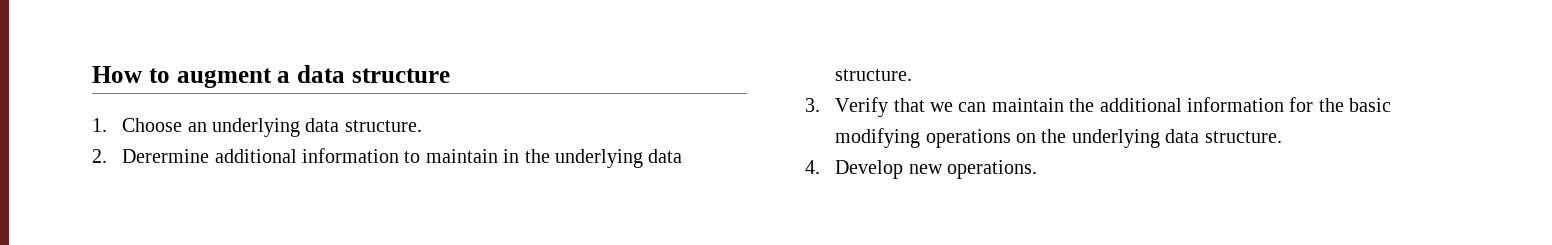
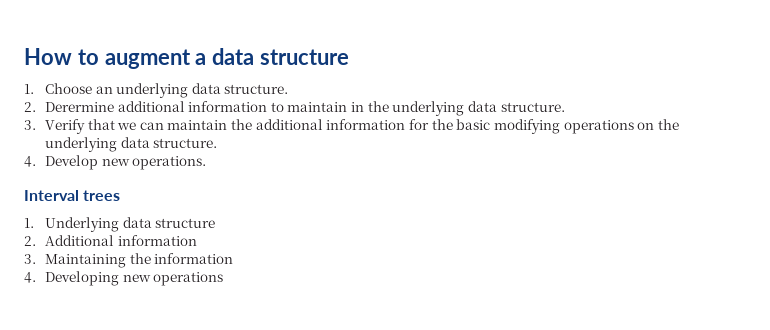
+ Interval trees
+ 1. Underlying data structure
+ 2. Additional information
+ 3. Maintaining the information
+ 4. Developing new operations

